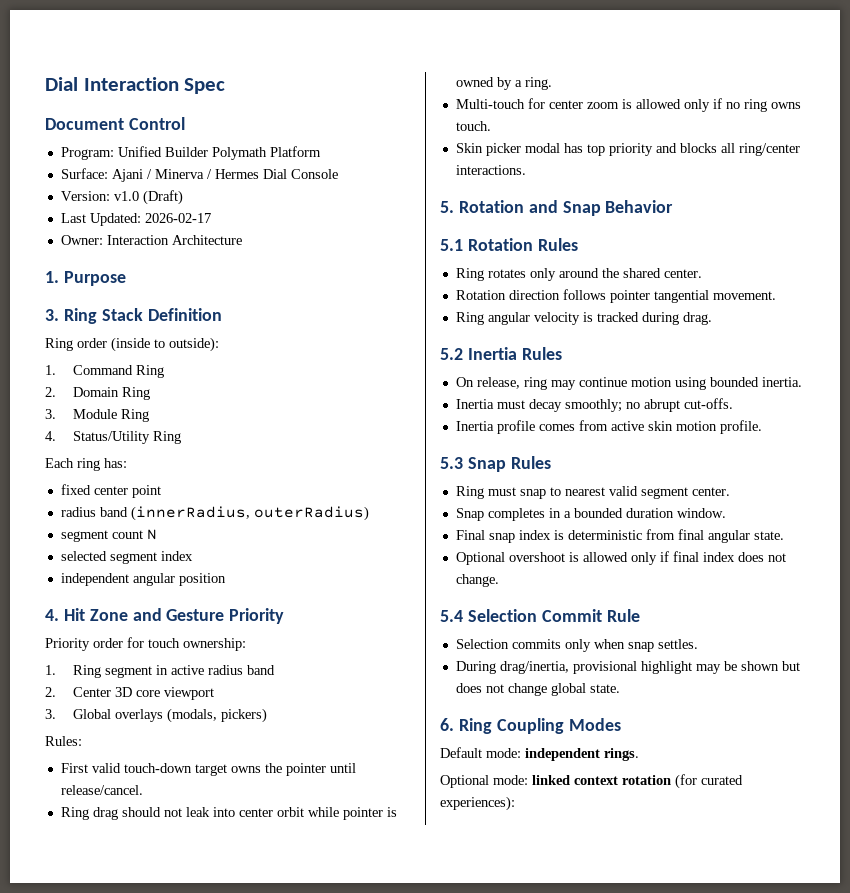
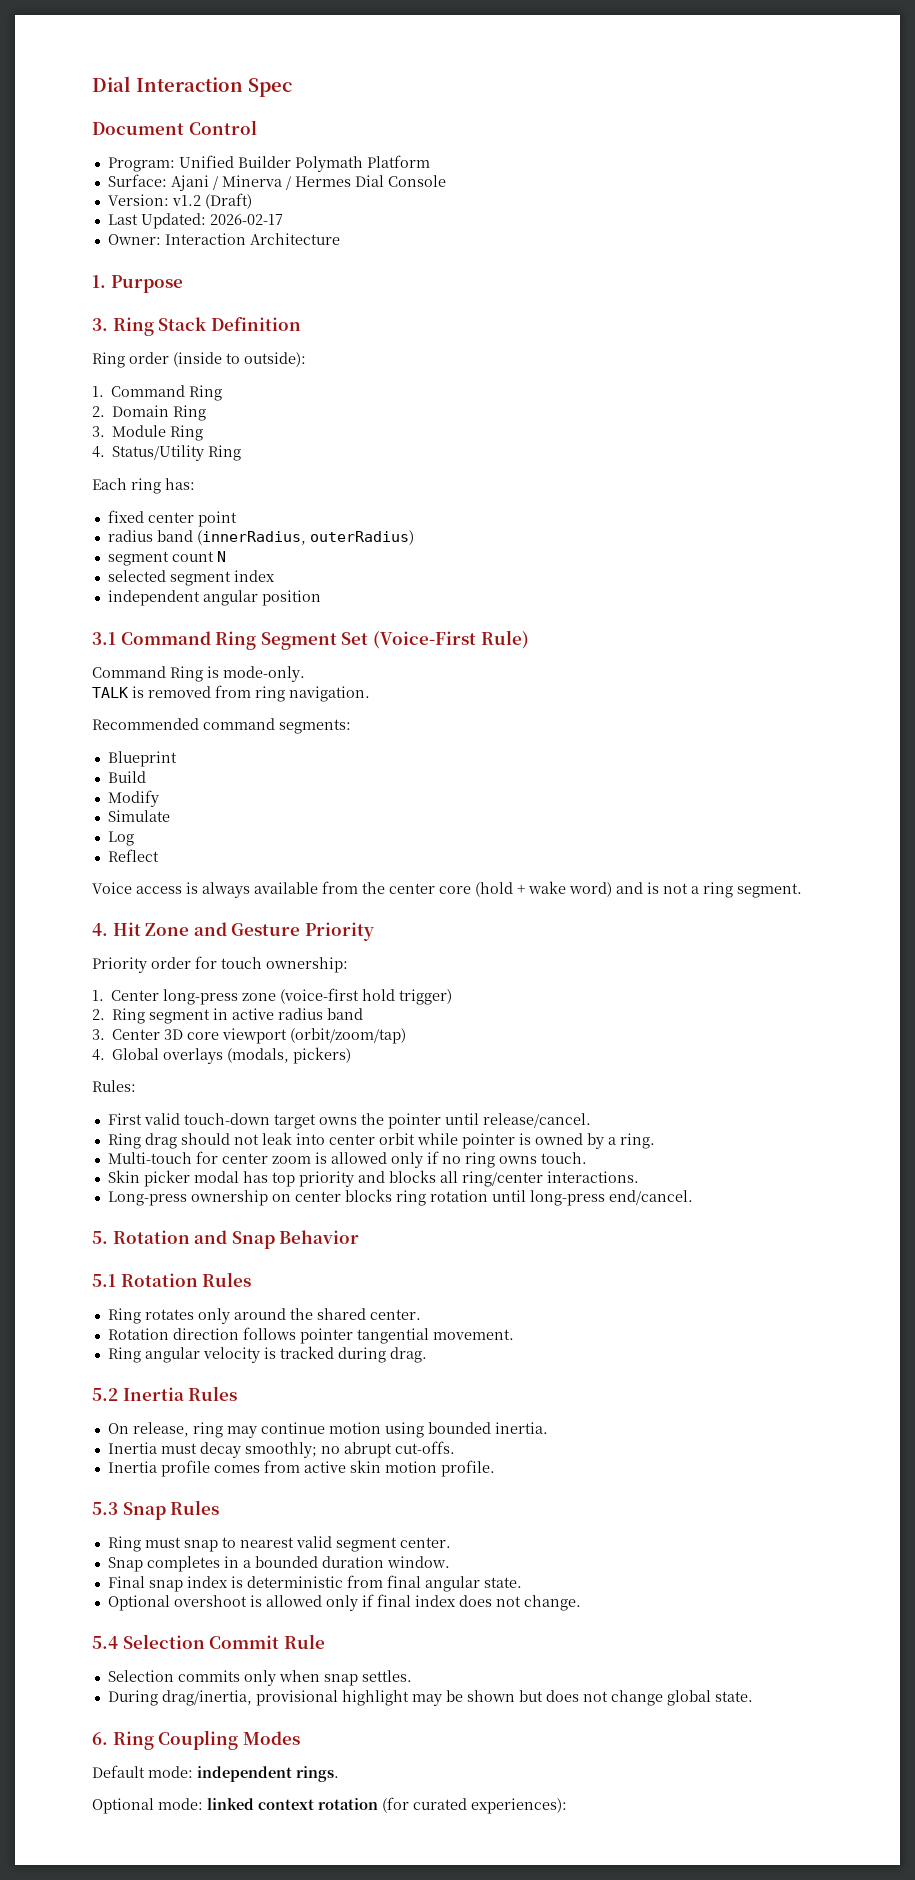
- Version: v1.0 (Draft)
+ Version: v1.2 (Draft)
+ 3.1 Command Ring Segment Set (Voice-First Rule)
+ Command Ring is mode-only.
+ TALK is removed from ring navigation.
+ Recommended command segments:
+ Blueprint
+ Build
+ Modify
+ Simulate
+ Log
+ Reflect
+ Voice access is always available from the center core (hold + wake word) and is not a ring segment.
- 1. Ring segment in active radius band
+ 1. Center long-press zone (voice-first hold trigger)
+ 2. Ring segment in active radius band
- 2. Center 3D core viewport
- 3. Global overlays (modals, pickers)
+ 3. Center 3D core viewport (orbit/zoom/tap)
+ 4. Global overlays (modals, pickers)
+ Long-press ownership on center blocks ring rotation until long-press end/cancel.

